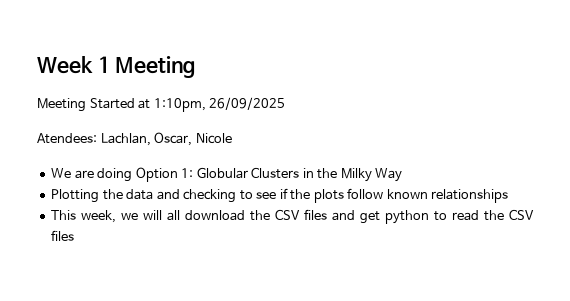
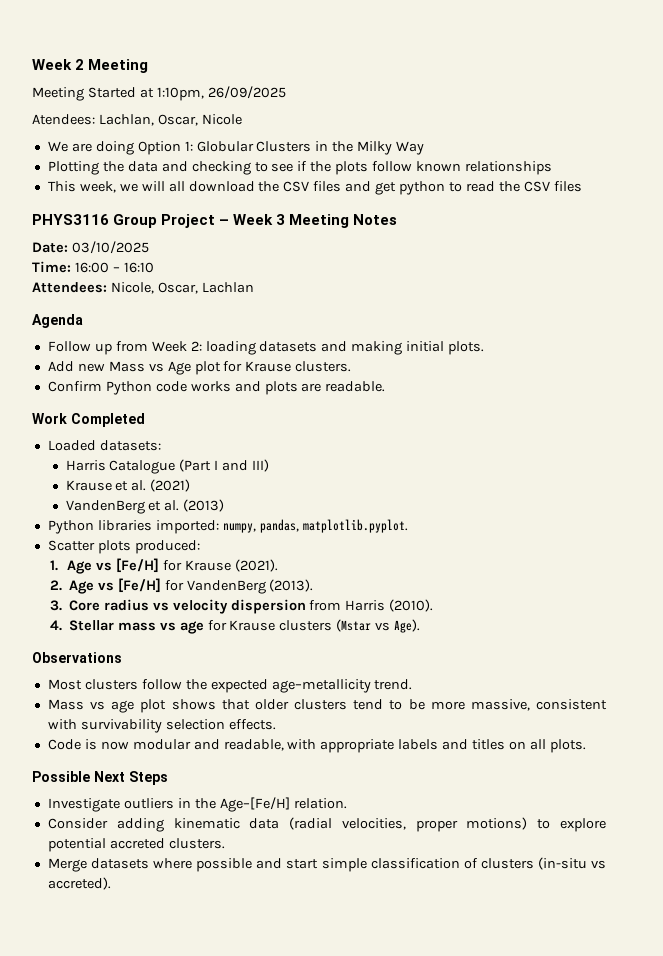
- Week 1 Meeting
+ Week 2 Meeting
+ PHYS3116 Group Project – Week 3 Meeting Notes
+ Date: 03/10/2025
+ Time: 16:00 – 16:10
+ Attendees: Nicole, Oscar, Lachlan
+ Agenda
+ Follow up from Week 2: loading datasets and making initial plots.
+ Add new Mass vs Age plot for Krause clusters.
+ Confirm Python code works and plots are readable.
+ Work Completed
+ Loaded datasets:
+ Harris Catalogue (Part I and III)
+ Krause et al. (2021)
+ VandenBerg et al. (2013)
+ Python libraries imported: numpy, pandas, matplotlib.pyplot.
+ Scatter plots produced:
+ 1. Age vs [Fe/H] for Krause (2021).
+ 2. Age vs [Fe/H] for VandenBerg (2013).
+ 3. Core radius vs velocity dispersion from Harris (2010).
+ 4. Stellar mass vs age for Krause clusters (Mstar vs Age).
+ Observations
+ Most clusters follow the expected age–metallicity trend.
+ Mass vs age plot shows that older clusters tend to be more massive, consistent with survivability selection effects.
+ Code is now modular and readable, with appropriate labels and titles on all plots.
+ Possible Next Steps
+ Investigate outliers in the Age–[Fe/H] relation.
+ Consider adding kinematic data (radial velocities, proper motions) to explore potential accreted clusters.
+ Merge datasets where possible and start simple classification of clusters (in-situ vs accreted).

